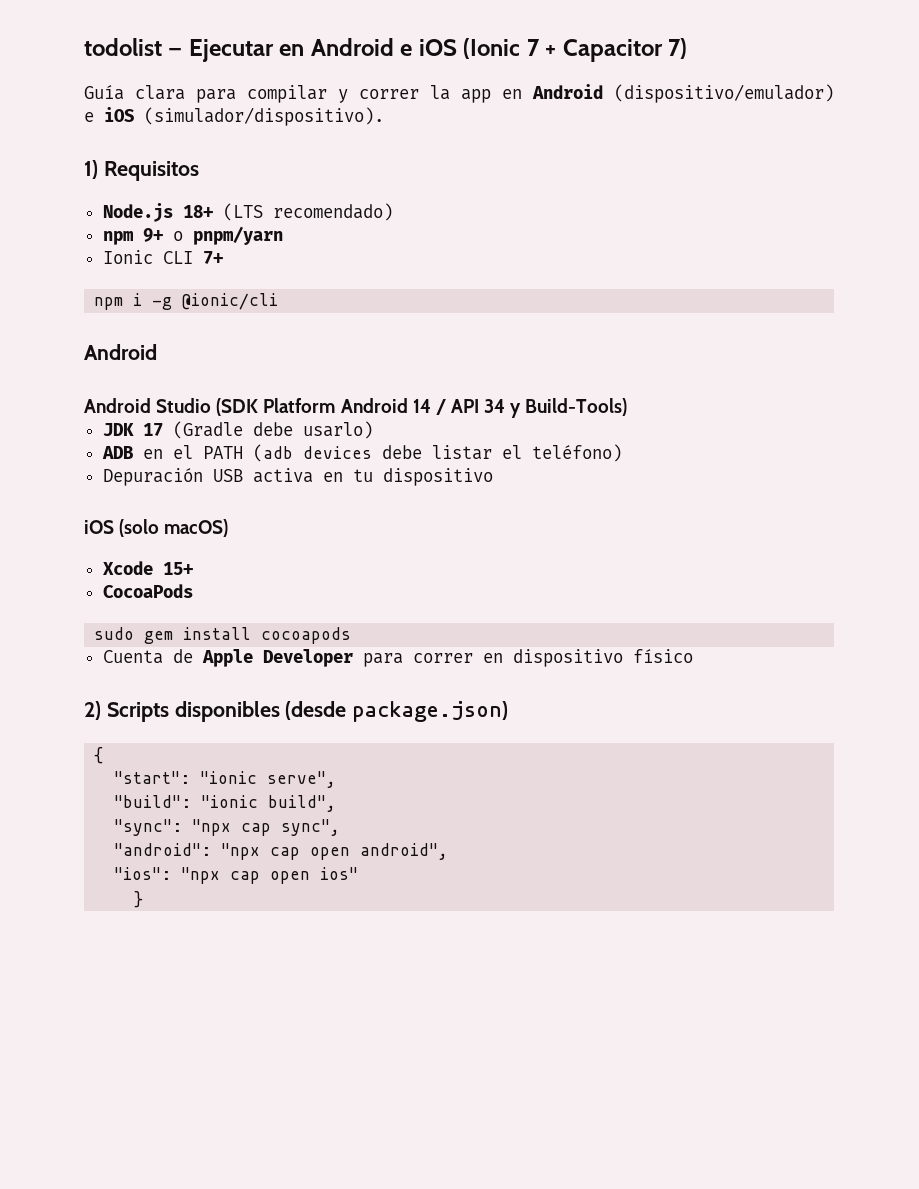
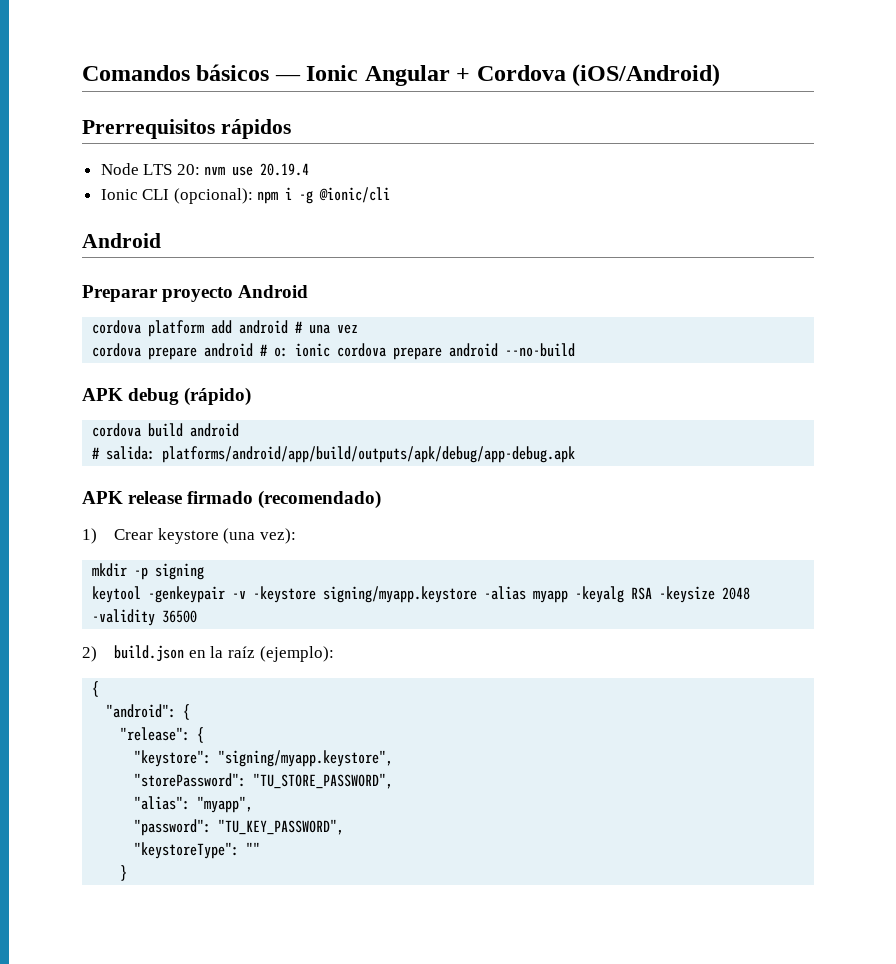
- todolist — Ejecutar en Android e iOS (Ionic 7 + Capacitor 7)
- Guía clara para compilar y correr la app en Android (dispositivo/emulador) e iOS (simulador/dispositivo).
- 1) Requisitos
- Node.js 18+ (LTS recomendado)
- npm 9+ o pnpm/yarn
+ Comandos básicos — Ionic Angular + Cordova (iOS/Android)
+ Prerrequisitos rápidos
+ Node LTS 20: nvm use 20.19.4
- Ionic CLI 7+
- npm i -g @ionic/cli
+ Ionic CLI (opcional): npm i -g @ionic/cli
- Android Studio (SDK Platform Android 14 / API 34 y Build-Tools)
- JDK 17 (Gradle debe usarlo)
- ADB en el PATH (adb devices debe listar el teléfono)
- Depuración USB activa en tu dispositivo
- iOS (solo macOS)
- Xcode 15+
- CocoaPods
- sudo gem install cocoapods
- Cuenta de Apple Developer para correr en dispositivo físico
- 2) Scripts disponibles (desde package.json)
+ Preparar proyecto Android
+ cordova platform add android # una vez
+ cordova prepare android # o: ionic cordova prepare android --no-build
+ APK debug (rápido)
+ cordova build android
+ # salida: platforms/android/app/build/outputs/apk/debug/app-debug.apk
+ APK release firmado (recomendado)
+ 1) Crear keystore (una vez):
+ mkdir -p signing
+ keytool -genkeypair -v -keystore signing/myapp.keystore -alias myapp -keyalg RSA -keysize 2048 -validity 36500
+ 2) build.json en la raíz (ejemplo):
  {
- "start": "ionic serve",
- "build": "ionic build",
- "sync": "npx cap sync",
- "android": "npx cap open android",
- "ios": "npx cap open ios"
+ "android": {
+ "release": {
+ "keystore": "signing/myapp.keystore",
+ "storePassword": "TU_STORE_PASSWORD",
+ "alias": "myapp",
+ "password": "TU_KEY_PASSWORD",
+ "keystoreType": ""

